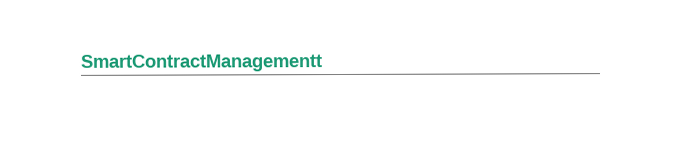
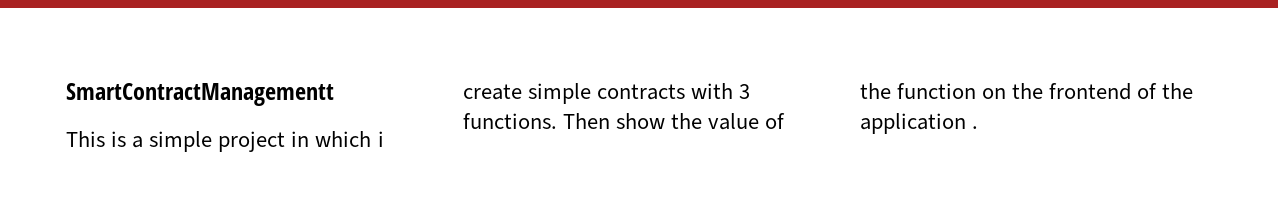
+ This is a simple project in which i create simple contracts with 3 functions. Then show the value of the function on the frontend of the application .

